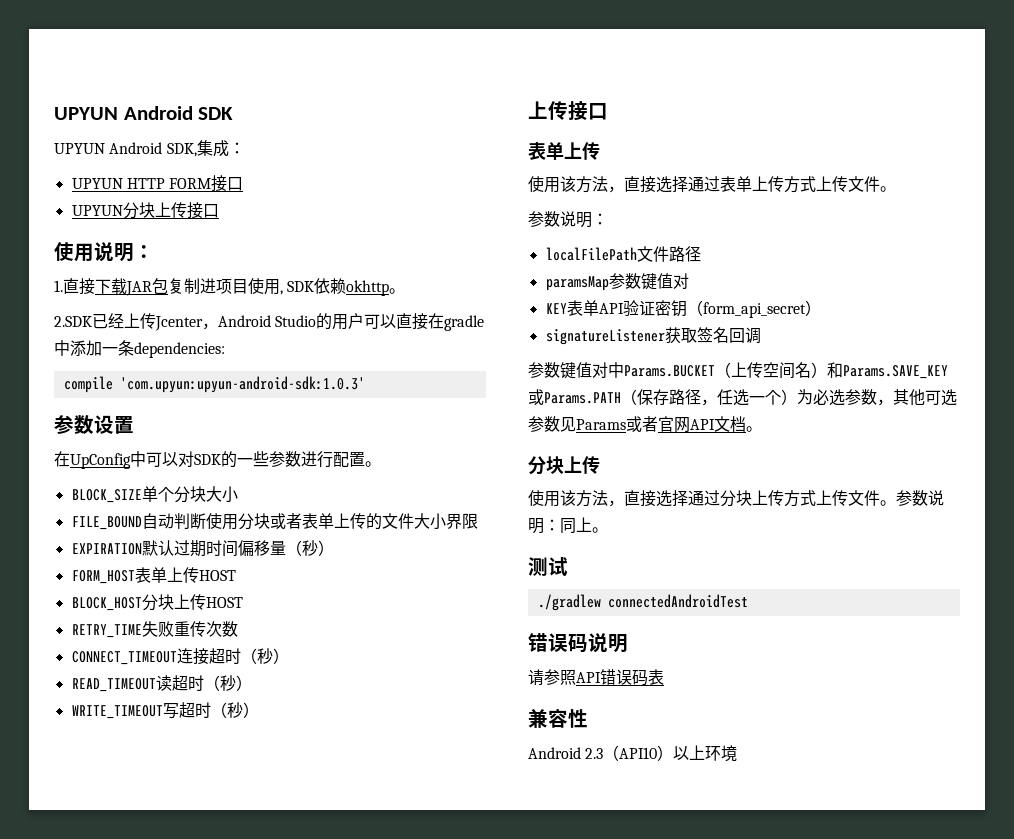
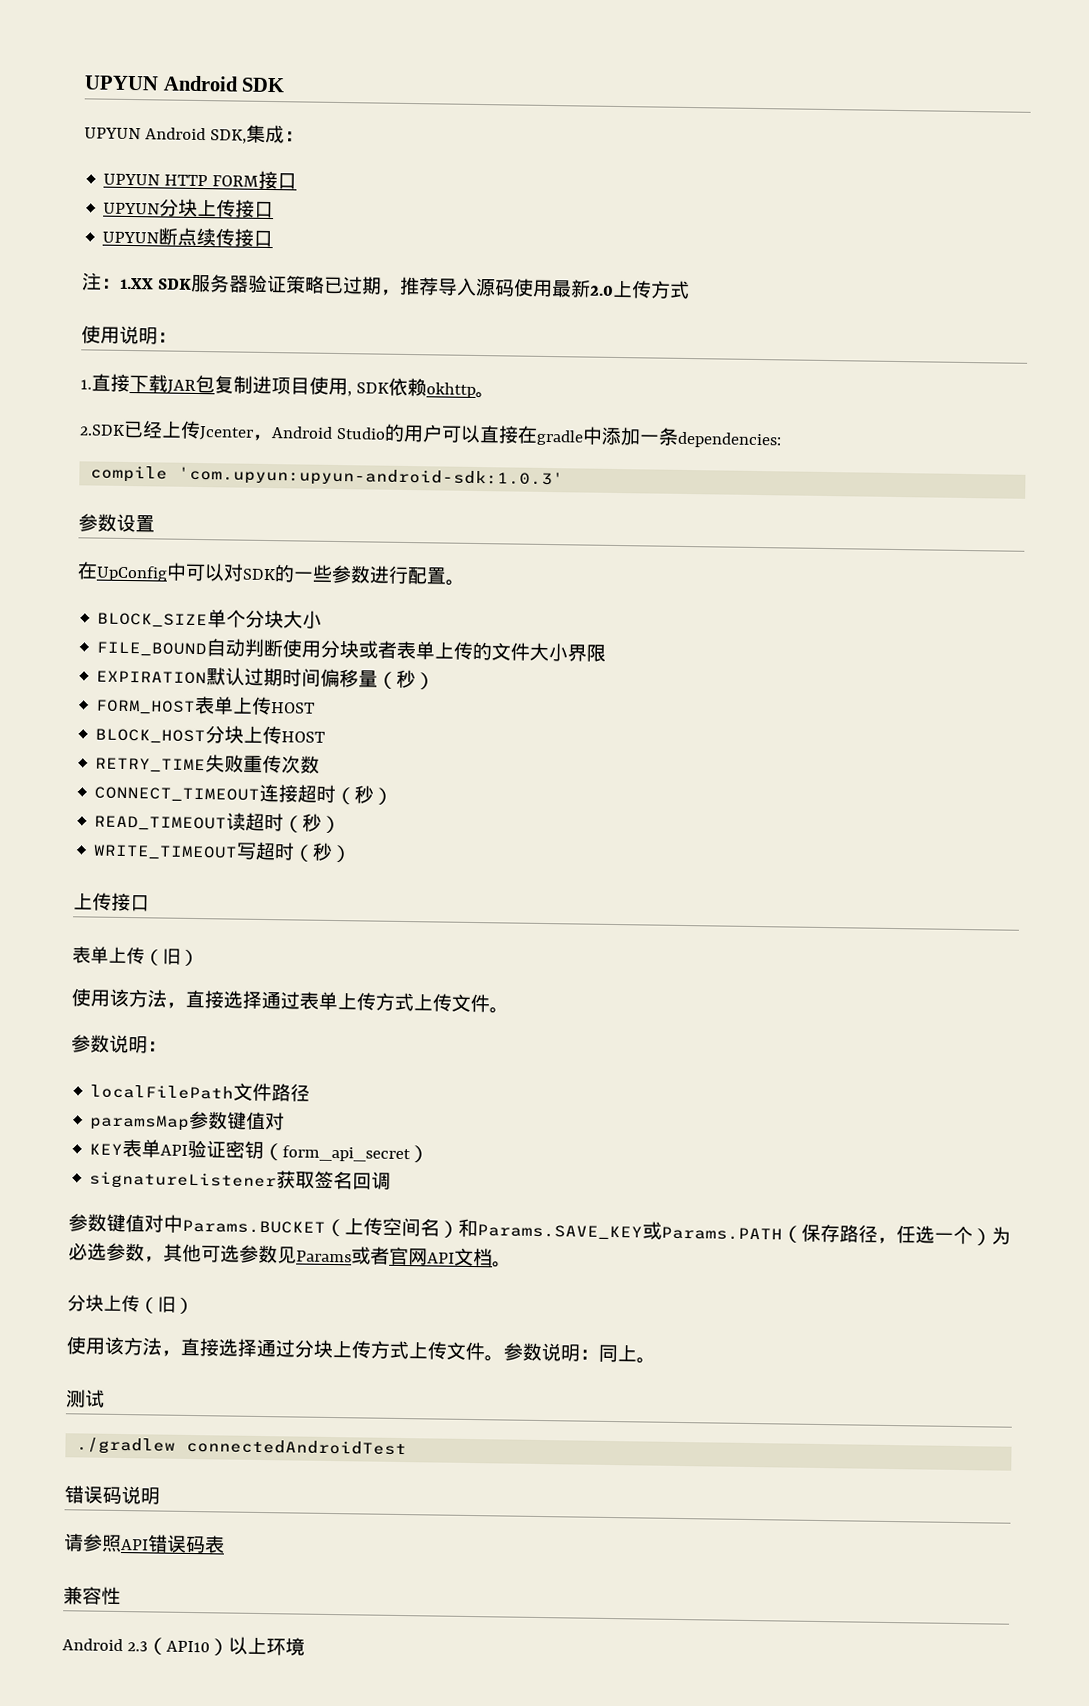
+ UPYUN断点续传接口
+ 注：1.XX SDK服务器验证策略已过期，推荐导入源码使用最新2.0上传方式
  WRITE_TIMEOUT写超时（秒）
  上传接口
- 表单上传
+ 表单上传（旧）
  参数键值对中Params.BUCKET（上传空间名）和Params.SAVE_KEY或Params.PATH（保存路径，任选一个）为必选参数，其他可选参数见Params或者官网API文档。
- 分块上传
+ 分块上传（旧）

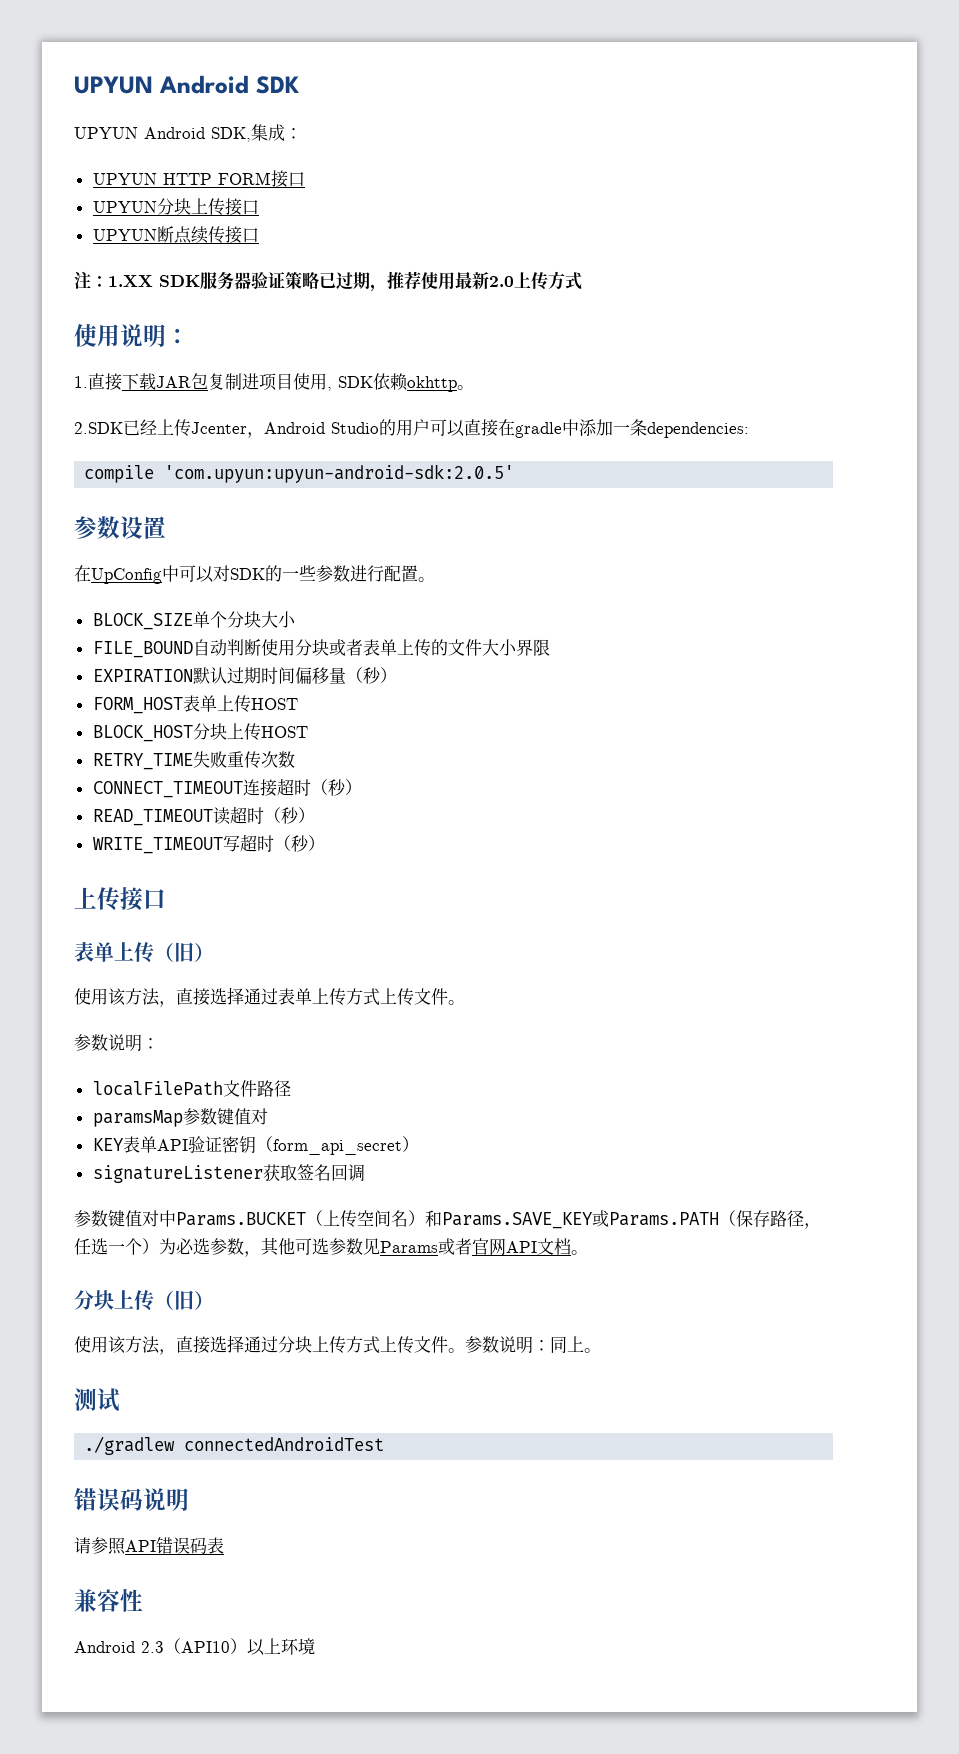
- 注：1.XX SDK服务器验证策略已过期，推荐导入源码使用最新2.0上传方式
+ 注：1.XX SDK服务器验证策略已过期，推荐使用最新2.0上传方式
- compile 'com.upyun:upyun-android-sdk:1.0.3'
+ compile 'com.upyun:upyun-android-sdk:2.0.5'

